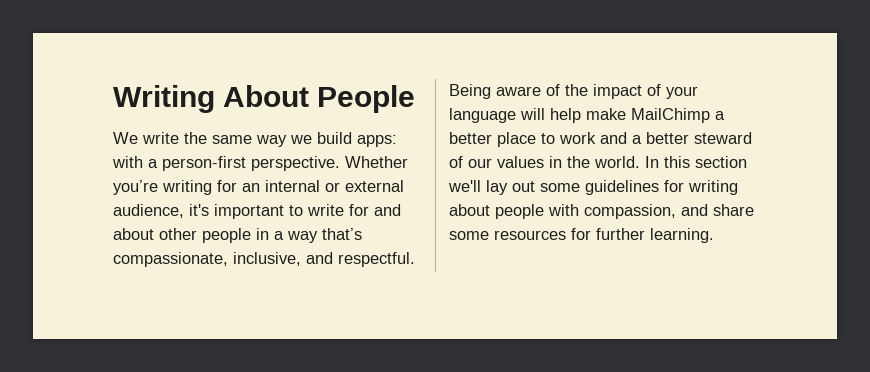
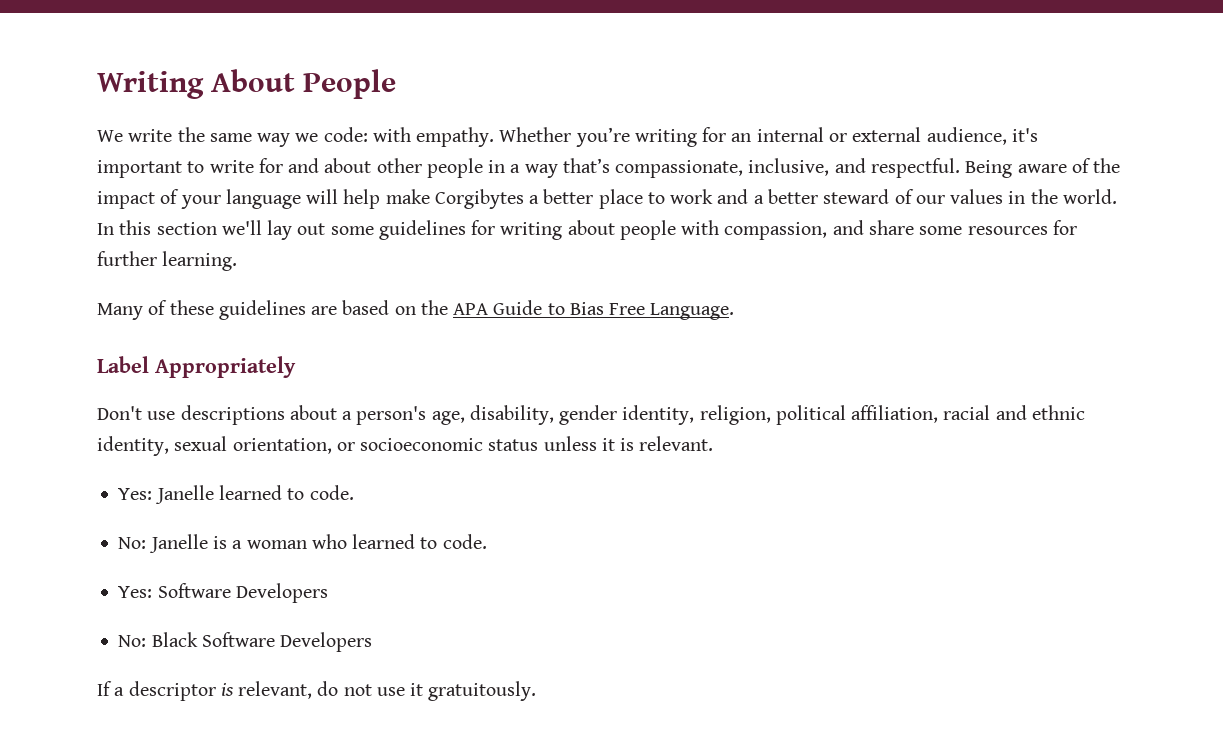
- We write the same way we build apps: with a person-first perspective.
+ We write the same way we code: with empathy.
- Being aware of the impact of your language will help make MailChimp a better place to work and a better steward of our values in the world.
+ Being aware of the impact of your language will help make Corgibytes a better place to work and a better steward of our values in the world.
+ Many of these guidelines are based on the APA Guide to Bias Free Language.
+ Label Appropriately
+ Don't use descriptions about a person's age, disability, gender identity, religion, political affiliation, racial and ethnic identity, sexual orientation, or socioeconomic status unless it is relevant.
+ Yes: Janelle learned to code.
+ No: Janelle is a woman who learned to code.
+ Yes: Software Developers
+ No: Black Software Developers
+ If a descriptor is relevant, do not use it gratuitously.

